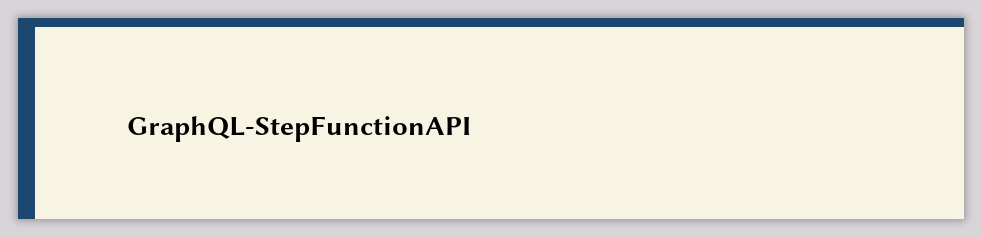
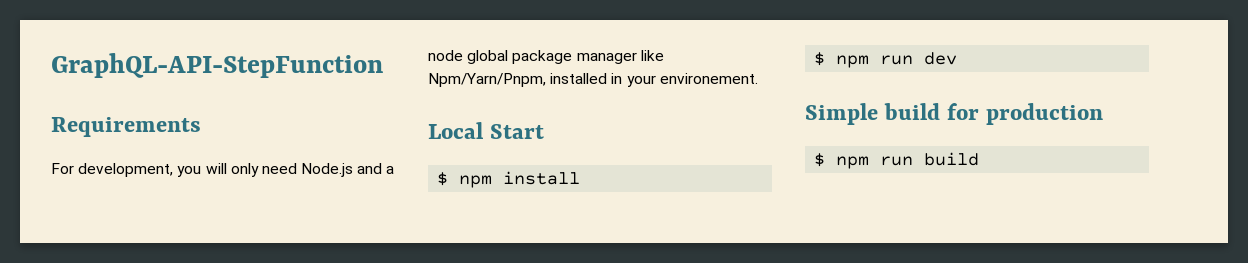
- GraphQL-StepFunctionAPI
+ GraphQL-API-StepFunction
+ Requirements
+ For development, you will only need Node.js and a node global package manager like Npm/Yarn/Pnpm, installed in your environement.
+ Local Start
+ $ npm install
+ $ npm run dev
+ Simple build for production
+ $ npm run build

